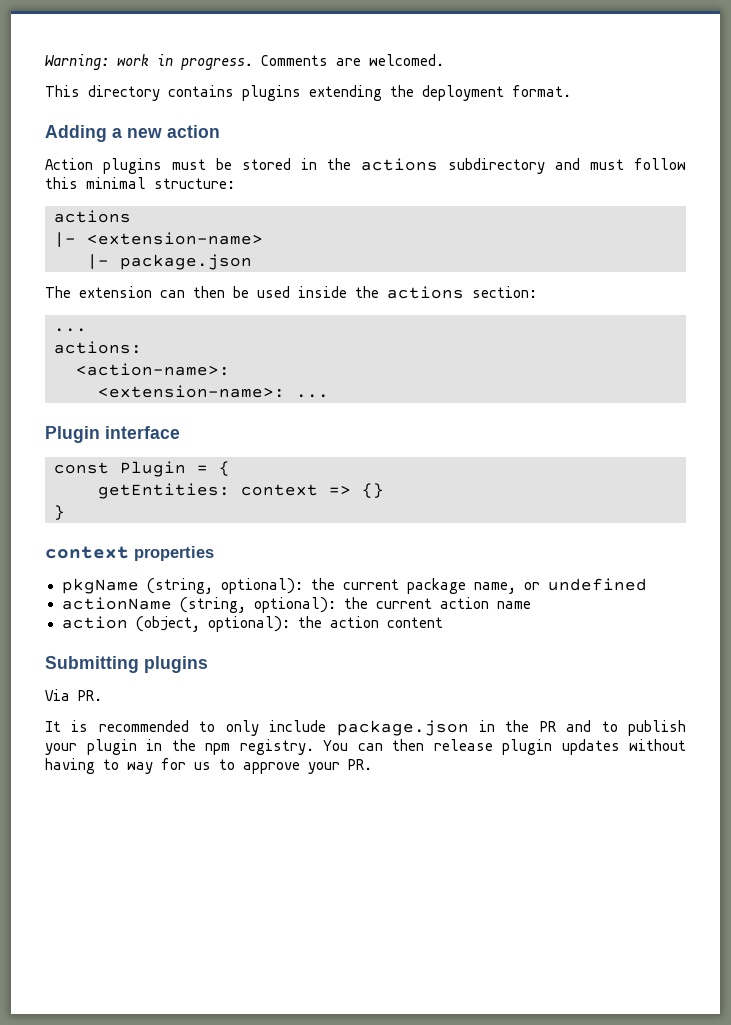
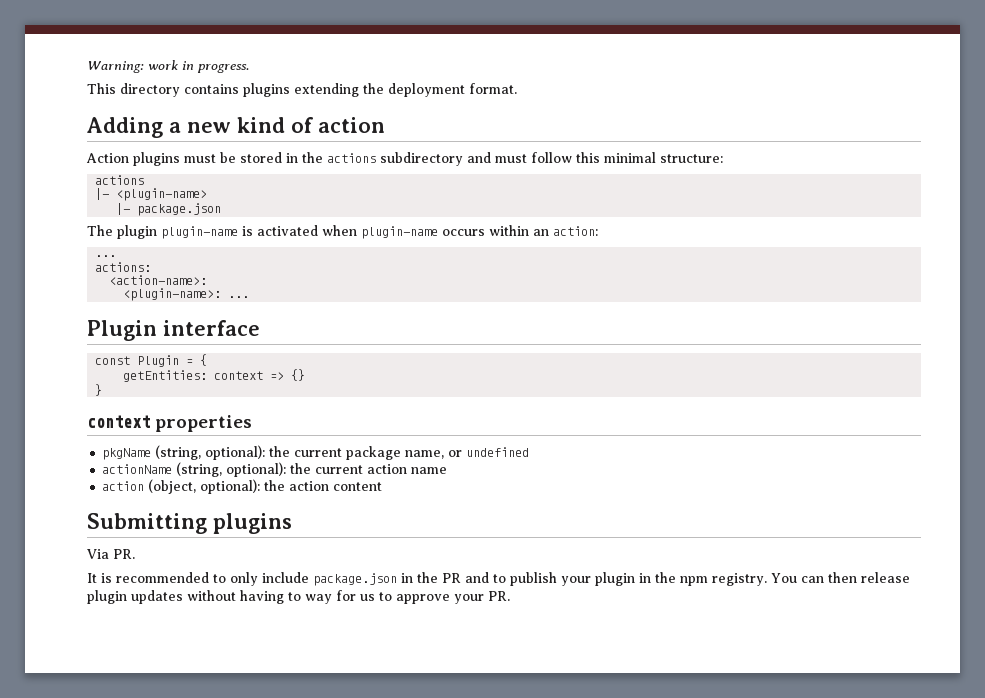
- Comments are welcomed.
- Adding a new action
+ Adding a new kind of action
- |- <extension-name>
+ |- <plugin-name>
- The extension can then be used inside the actions section:
+ The plugin plugin-name is activated when plugin-name occurs within an action:
- <extension-name>: ...
+ <plugin-name>: ...

